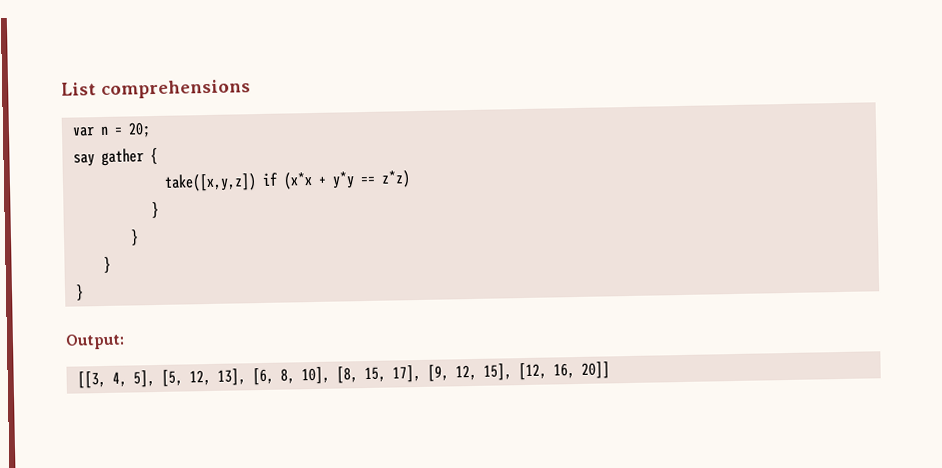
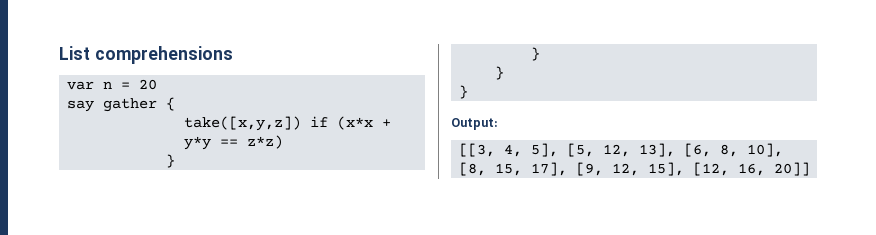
- var n = 20;
+ var n = 20

